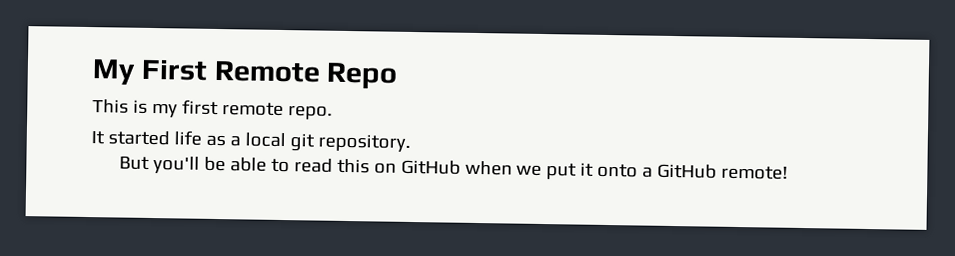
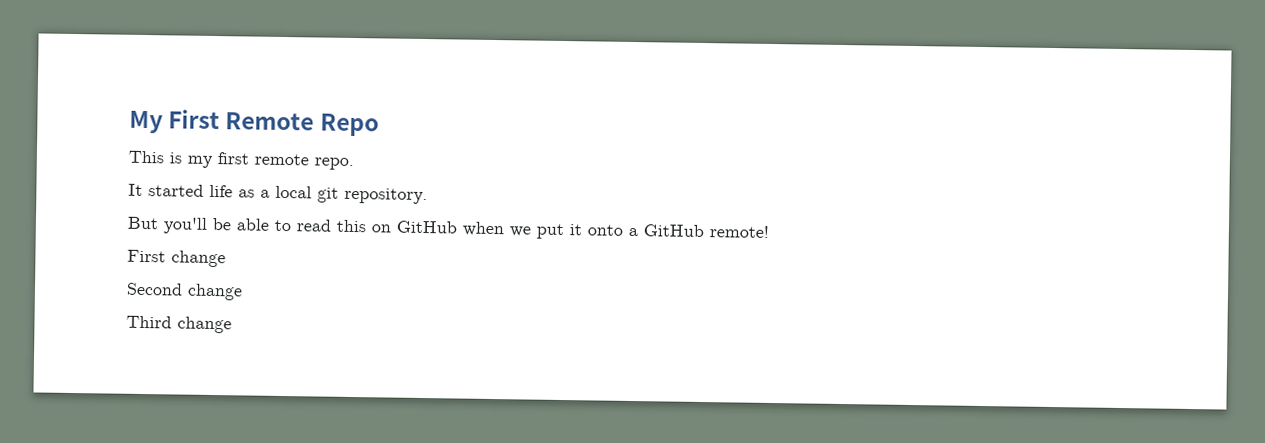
+ First change
+ Second change
+ Third change

